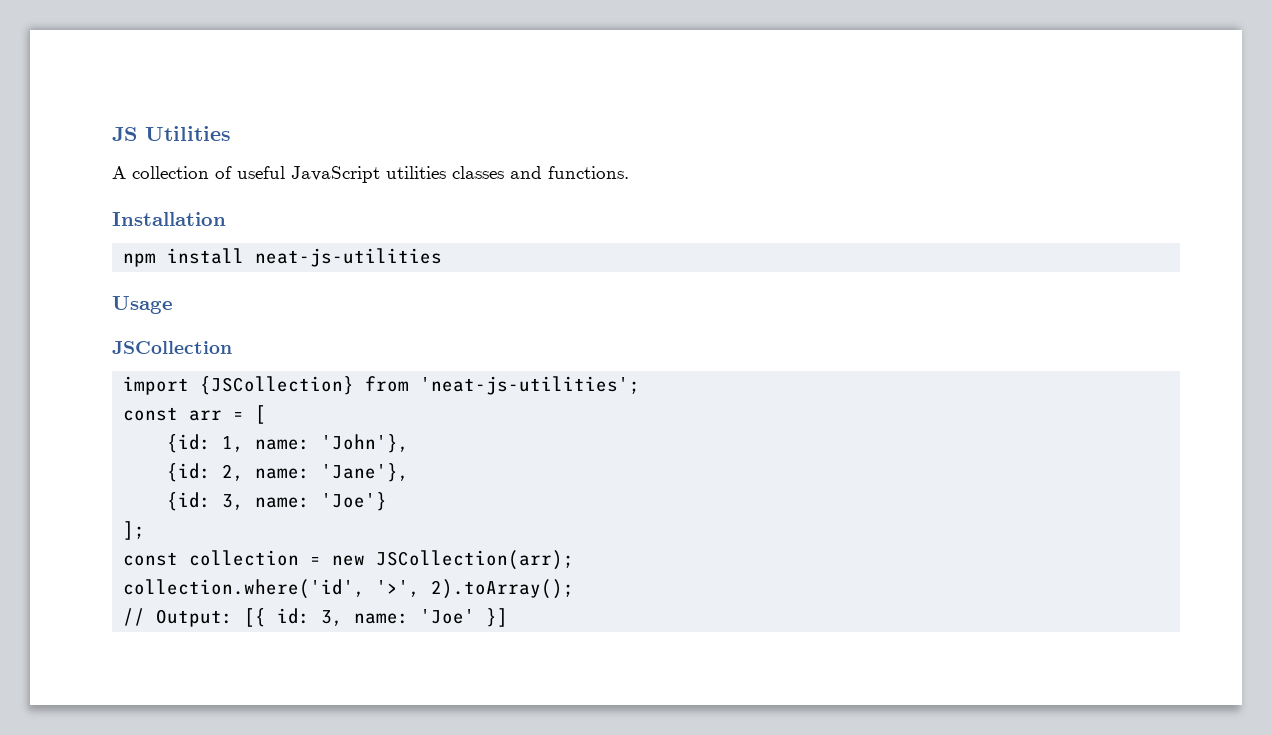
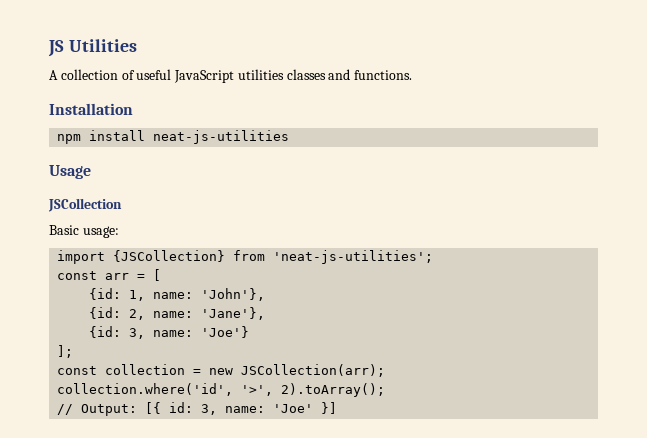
+ Basic usage:

